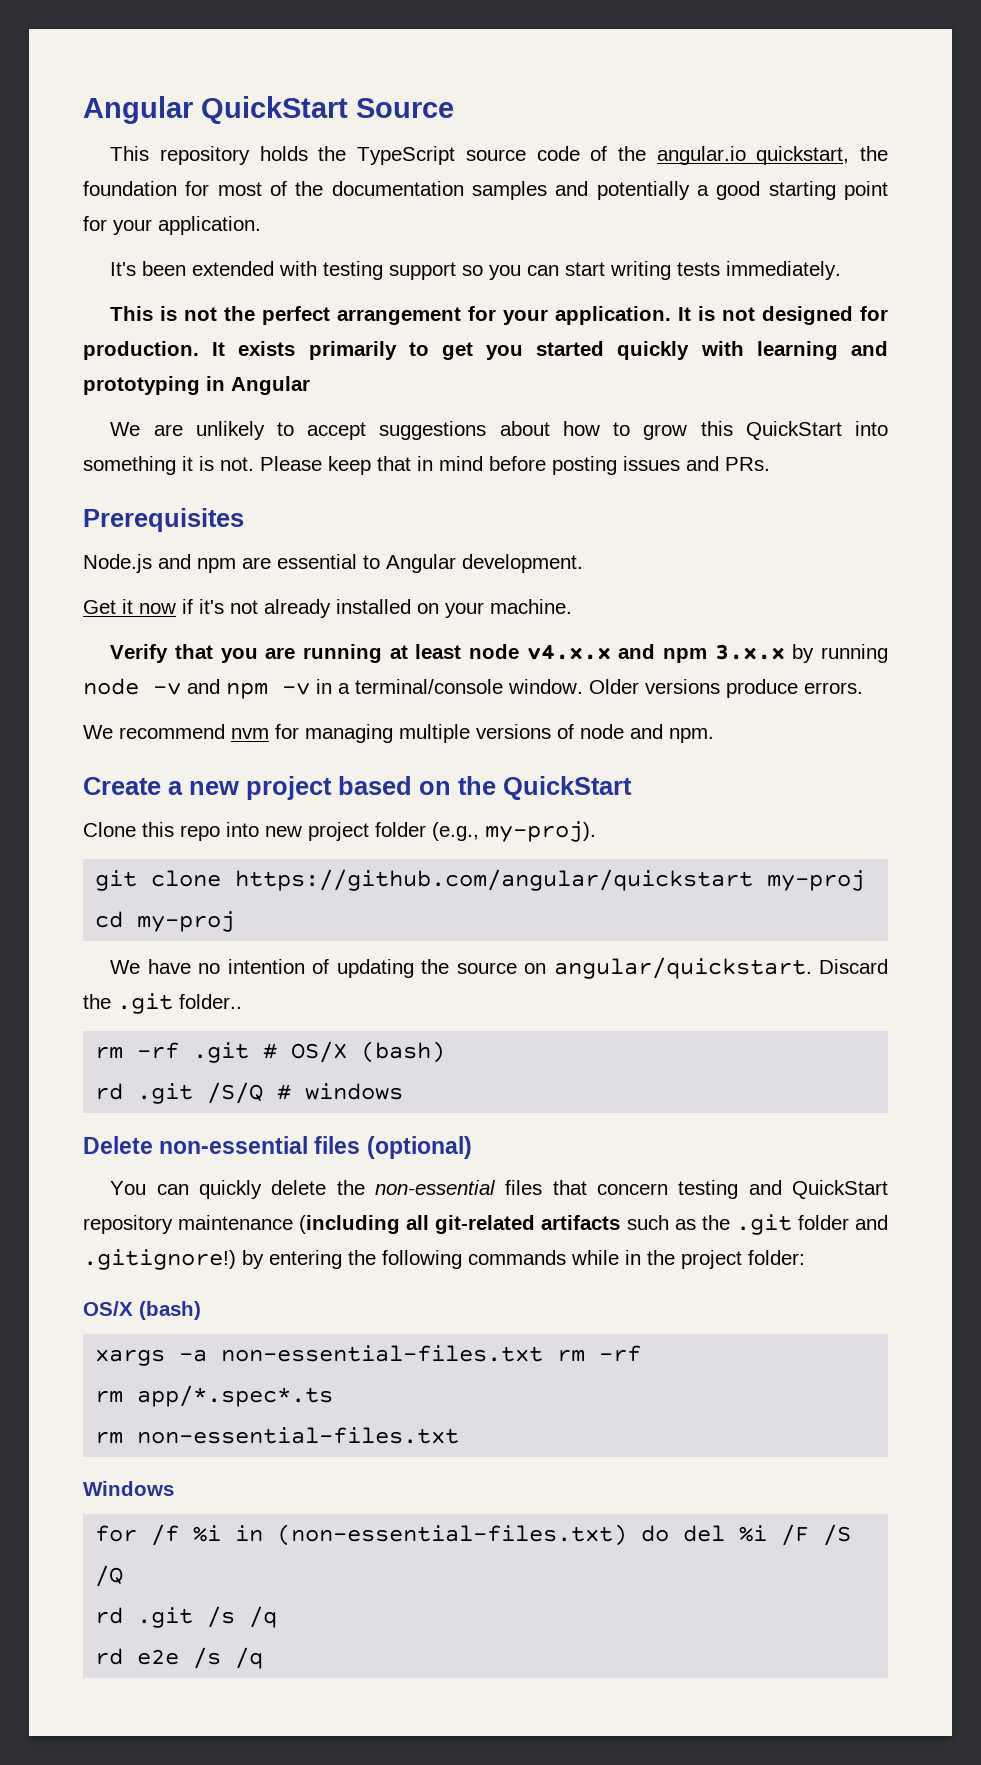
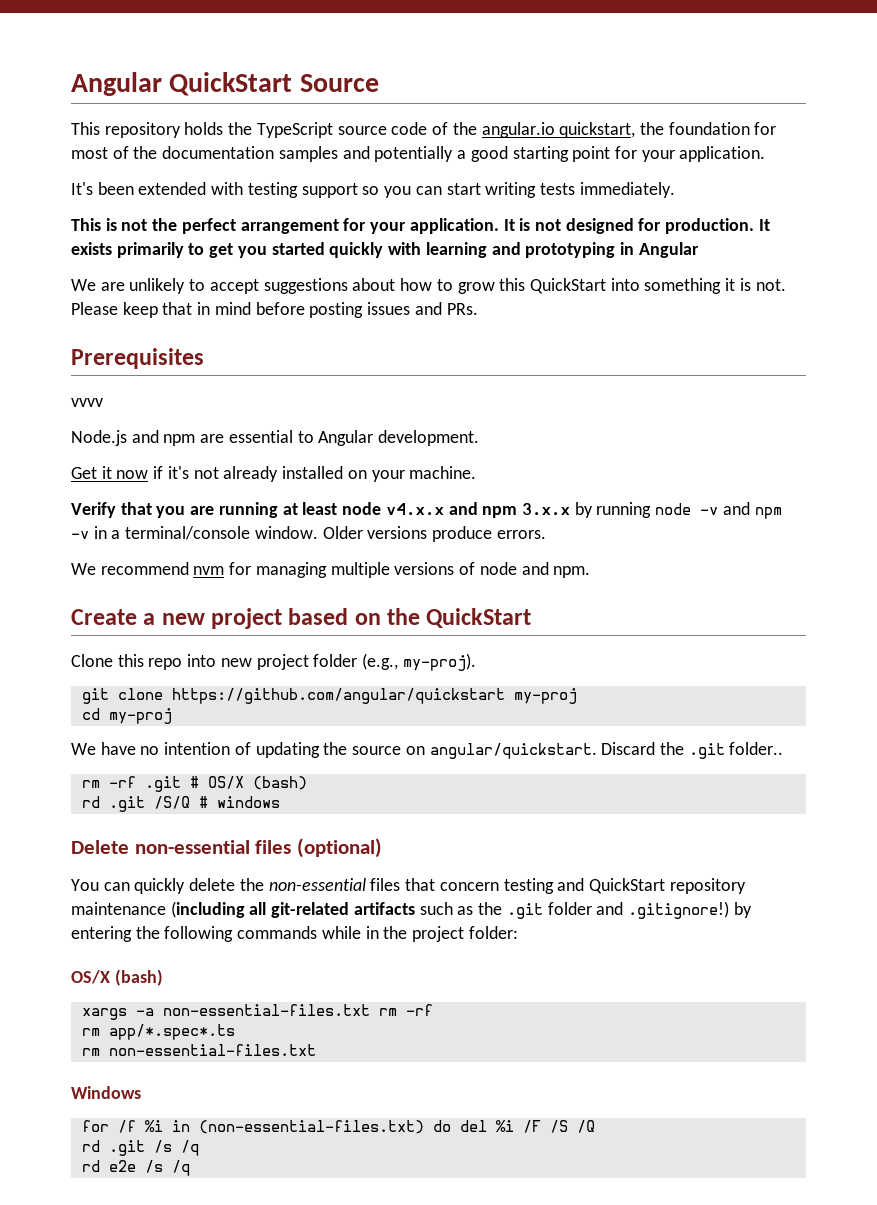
+ vvvv

